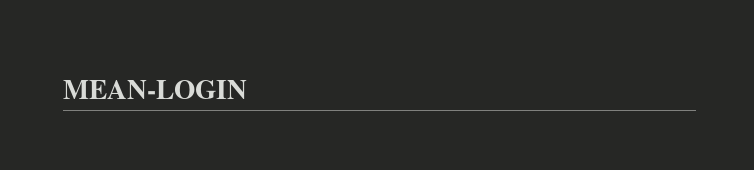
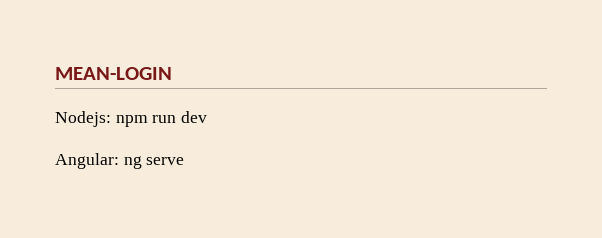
+ Nodejs: npm run dev
+ Angular: ng serve

